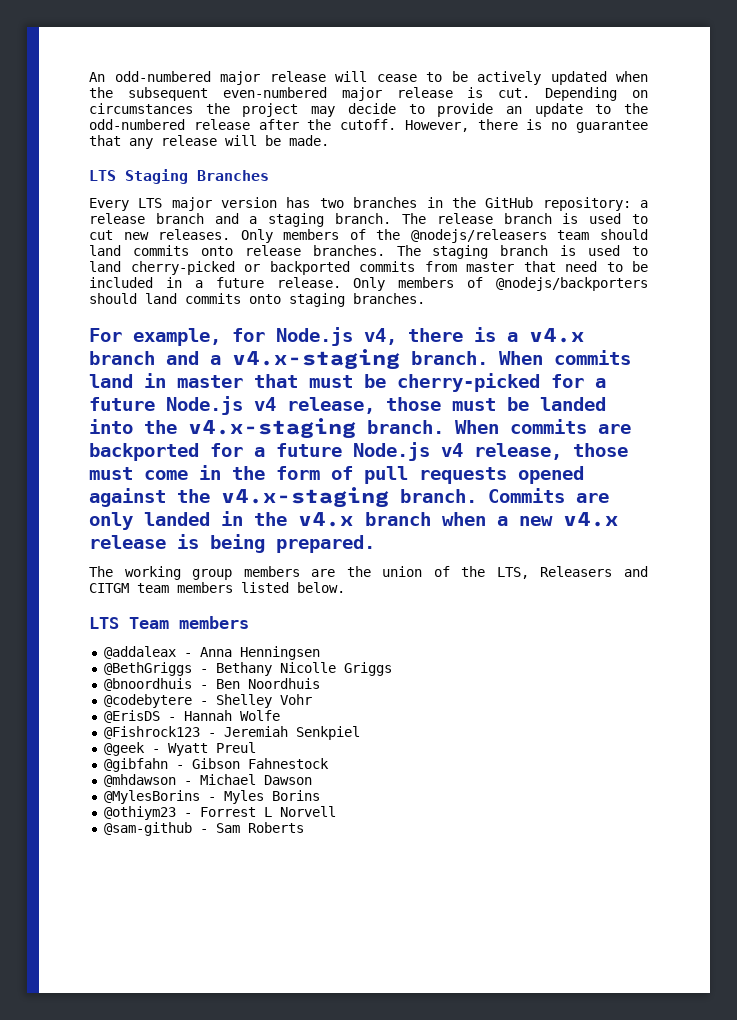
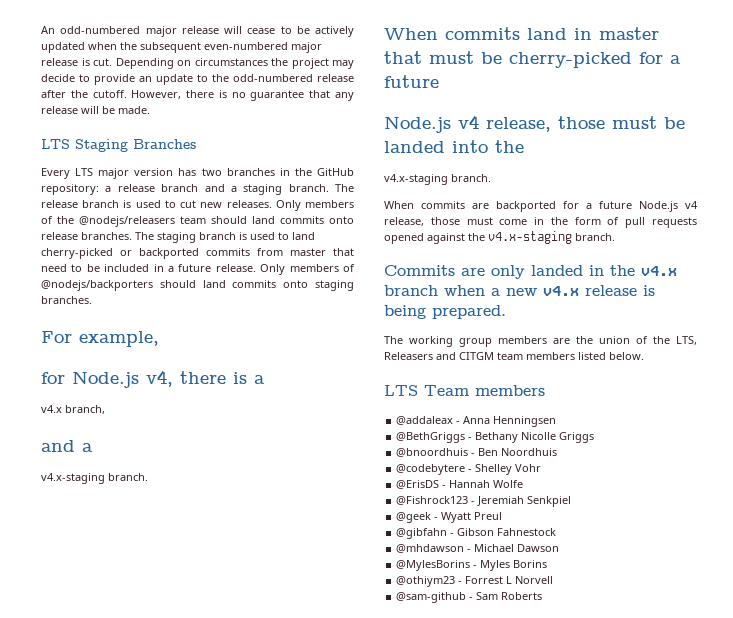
- For example, for Node.js v4, there is a v4.x branch and a v4.x-staging branch. When commits land in master that must be cherry-picked for a future Node.js v4 release, those must be landed into the v4.x-staging branch. When commits are backported for a future Node.js v4 release, those must come in the form of pull requests opened against the v4.x-staging branch. Commits are only landed in the v4.x branch when a new v4.x release is being prepared.
+ For example,
+ for Node.js v4, there is a
+ v4.x branch,
+ and a
+ v4.x-staging branch.
+ When commits land in master that must be cherry-picked for a future
+ Node.js v4 release, those must be landed into the
+ v4.x-staging branch.
+ When commits are backported for a future Node.js v4 release, those must come in the form of pull requests opened against the v4.x-staging branch.
+ Commits are only landed in the v4.x branch when a new v4.x release is being prepared.

